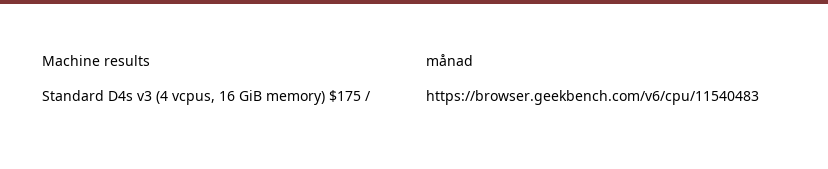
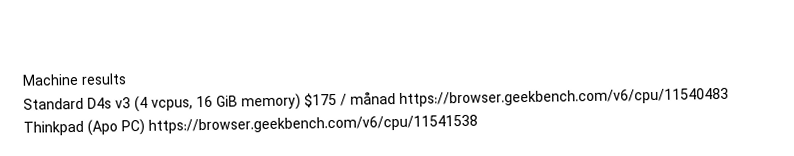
- Standard D4s v3 (4 vcpus, 16 GiB memory) $175 / månad
- https://browser.geekbench.com/v6/cpu/11540483
+ Standard D4s v3 (4 vcpus, 16 GiB memory) $175 / månad https://browser.geekbench.com/v6/cpu/11540483
+ Thinkpad (Apo PC) https://browser.geekbench.com/v6/cpu/11541538

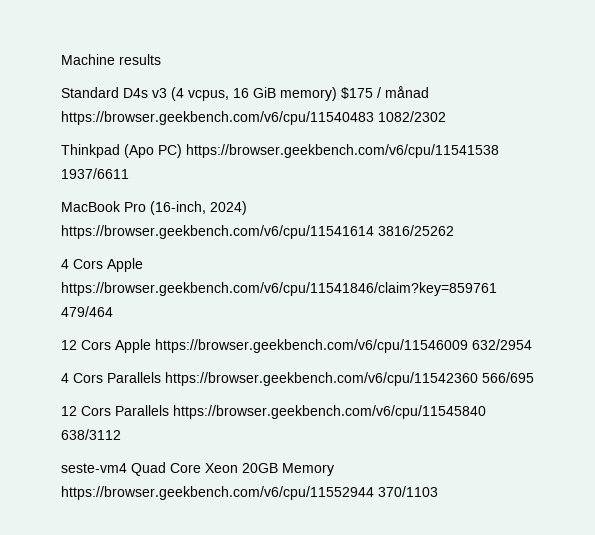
- Standard D4s v3 (4 vcpus, 16 GiB memory) $175 / månad https://browser.geekbench.com/v6/cpu/11540483
+ Standard D4s v3 (4 vcpus, 16 GiB memory) $175 / månad https://browser.geekbench.com/v6/cpu/11540483 1082/2302
- Thinkpad (Apo PC) https://browser.geekbench.com/v6/cpu/11541538
+ Thinkpad (Apo PC) https://browser.geekbench.com/v6/cpu/11541538 1937/6611
+ MacBook Pro (16-inch, 2024) https://browser.geekbench.com/v6/cpu/11541614 3816/25262
+ 4 Cors Apple https://browser.geekbench.com/v6/cpu/11541846/claim?key=859761 479/464
+ 12 Cors Apple https://browser.geekbench.com/v6/cpu/11546009 632/2954
+ 4 Cors Parallels https://browser.geekbench.com/v6/cpu/11542360 566/695
+ 12 Cors Parallels https://browser.geekbench.com/v6/cpu/11545840 638/3112
+ seste-vm4 Quad Core Xeon 20GB Memory https://browser.geekbench.com/v6/cpu/11552944 370/1103

